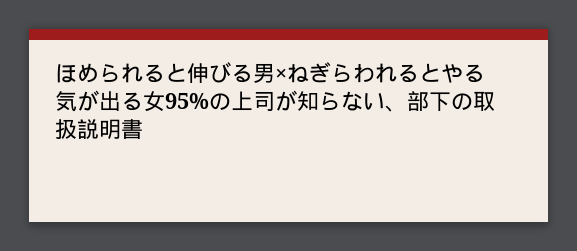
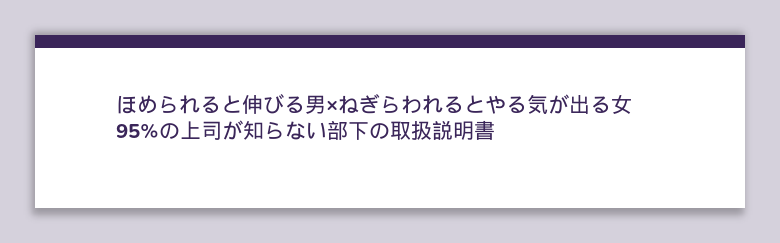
- ほめられると伸びる男×ねぎらわれるとやる気が出る女95%の上司が知らない、部下の取扱説明書
+ ほめられると伸びる男×ねぎらわれるとやる気が出る女95%の上司が知らない部下の取扱説明書

